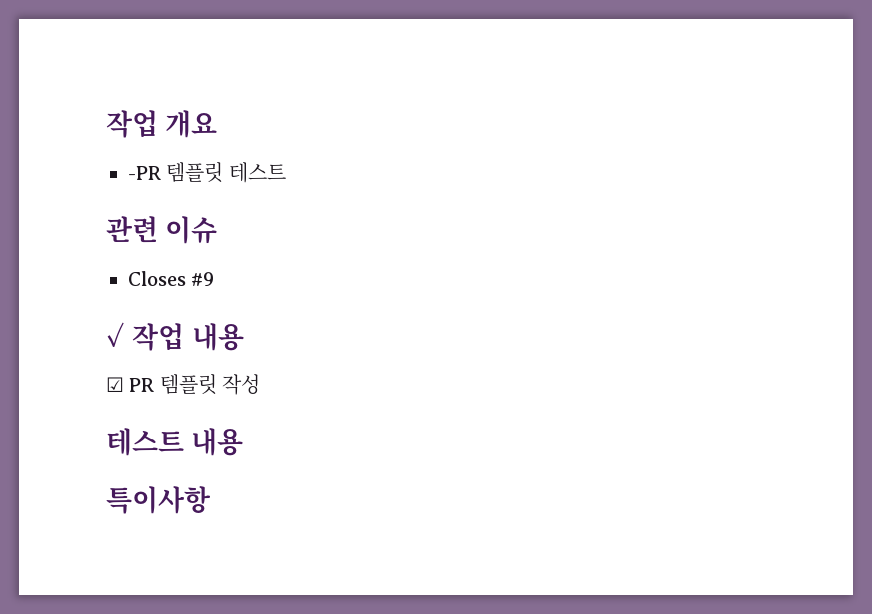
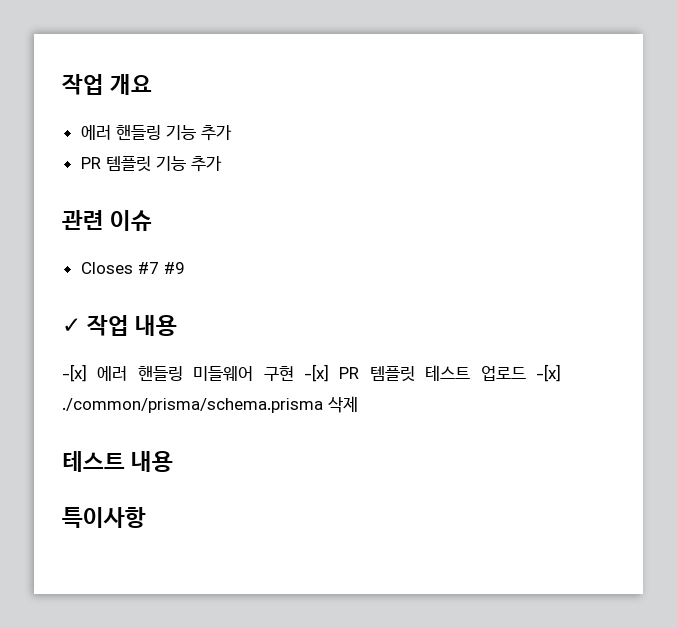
- -PR 템플릿 테스트
+ 에러 핸들링 기능 추가
+ PR 템플릿 기능 추가
- Closes #9
+ Closes #7 #9
- ☑ PR 템플릿 작성
+ -[x] 에러 핸들링 미들웨어 구현 -[x] PR 템플릿 테스트 업로드 -[x] ./common/prisma/schema.prisma 삭제

